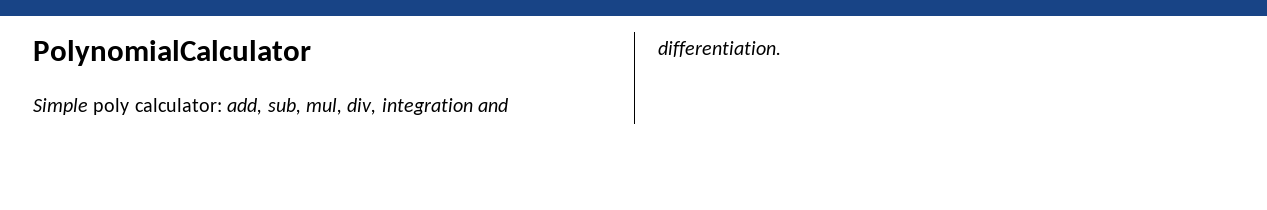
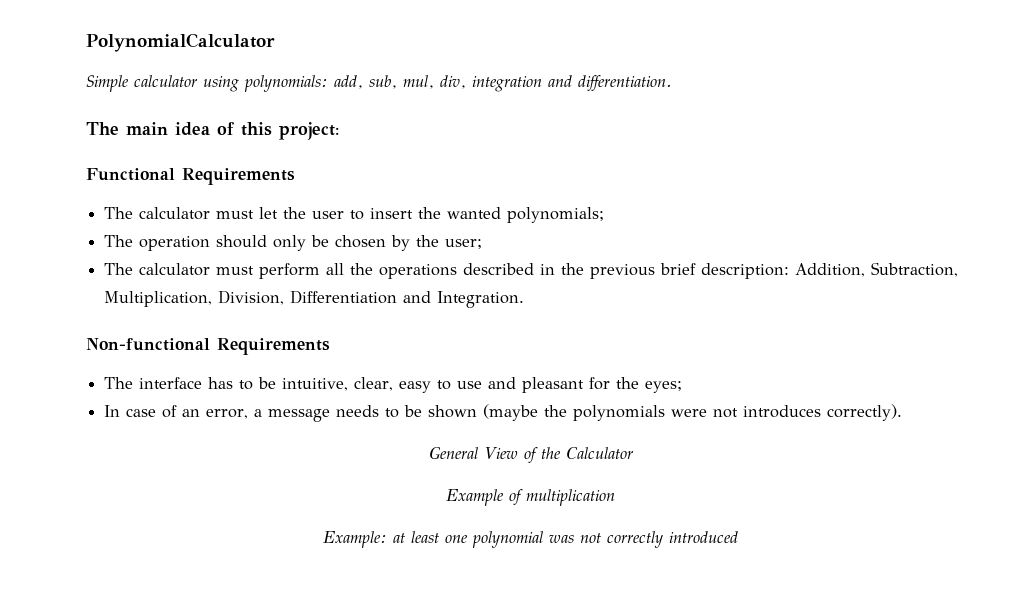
- Simple poly calculator: add, sub, mul, div, integration and differentiation.
+ Simple calculator using polynomials: add, sub, mul, div, integration and differentiation.
+ The main idea of this project:
+ Functional Requirements
+ The calculator must let the user to insert the wanted polynomials;
+ The operation should only be chosen by the user;
+ The calculator must perform all the operations described in the previous brief description: Addition, Subtraction, Multiplication, Division, Differentiation and Integration.
+ Non-functional Requirements
+ The interface has to be intuitive, clear, easy to use and pleasant for the eyes;
+ In case of an error, a message needs to be shown (maybe the polynomials were not introduces correctly).
+ General View of the Calculator
+ Example of multiplication
+ Example: at least one polynomial was not correctly introduced

